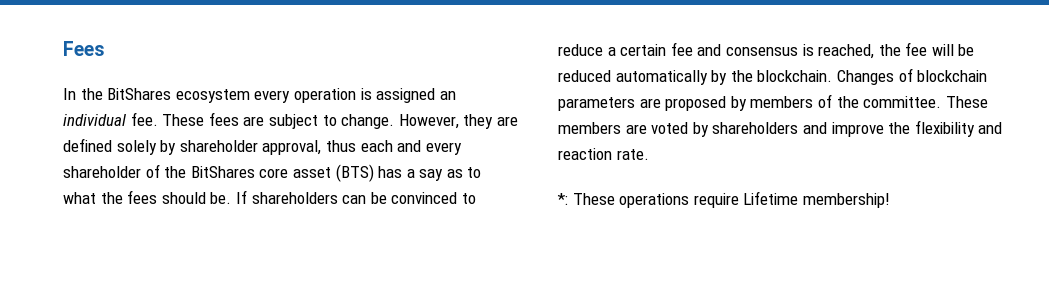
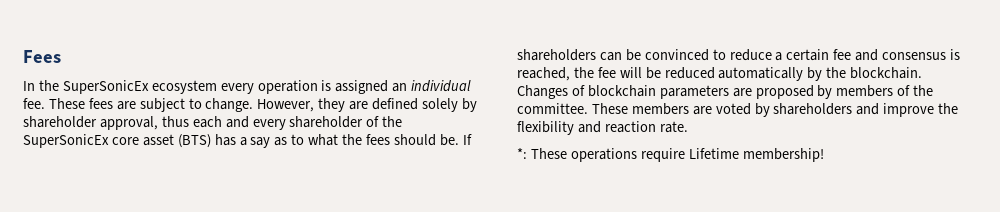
- In the BitShares ecosystem every operation is assigned an individual fee.
+ In the SuperSonicEx ecosystem every operation is assigned an individual fee.
- However, they are defined solely by shareholder approval, thus each and every shareholder of the BitShares core asset (BTS) has a say as to what the fees should be.
+ However, they are defined solely by shareholder approval, thus each and every shareholder of the SuperSonicEx core asset (BTS) has a say as to what the fees should be.

